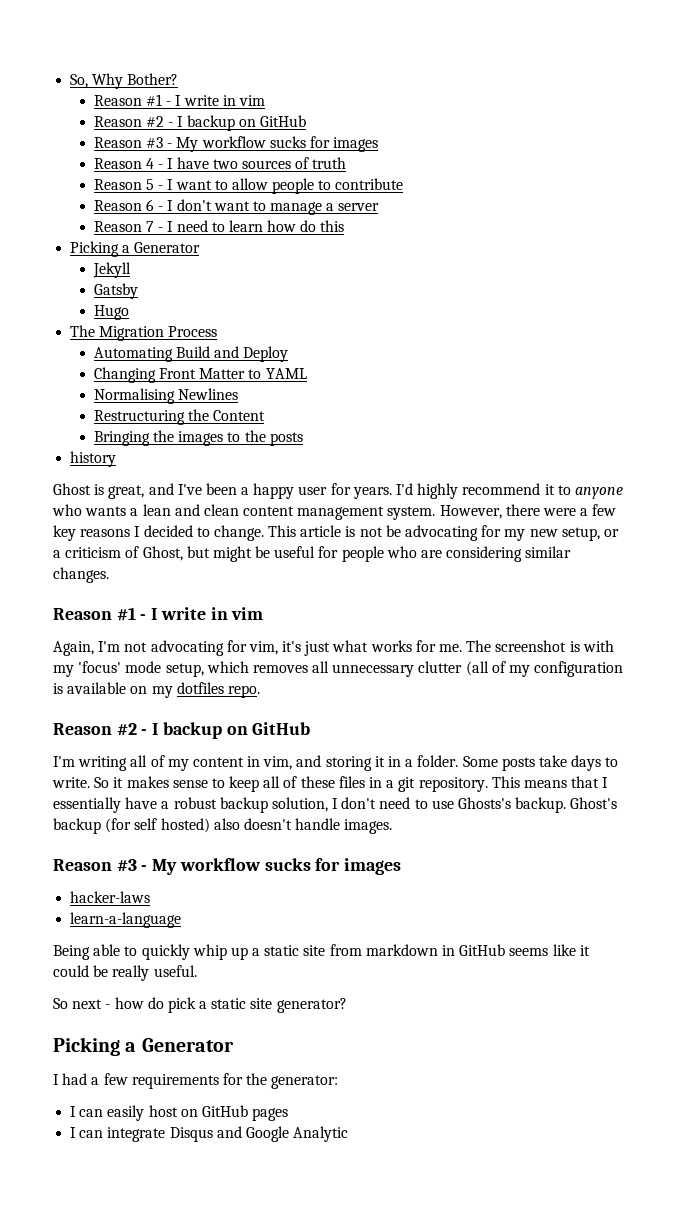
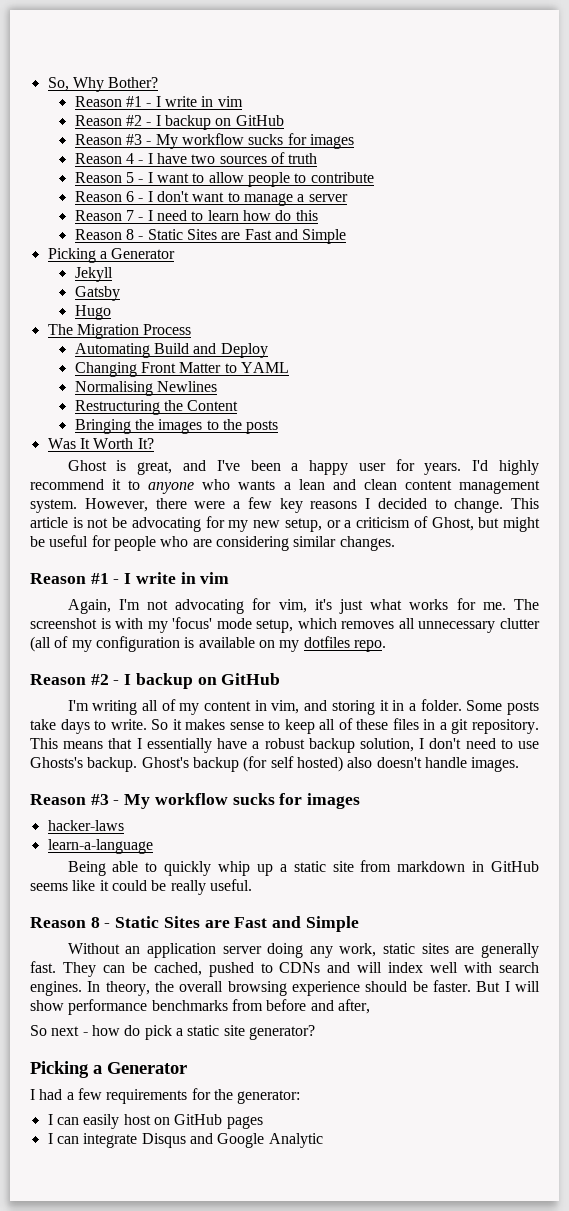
  Reason 7 - I need to learn how do this
+ Reason 8 - Static Sites are Fast and Simple
- history
+ Was It Worth It?
  Being able to quickly whip up a static site from markdown in GitHub seems like it could be really useful.
+ Reason 8 - Static Sites are Fast and Simple
+ Without an application server doing any work, static sites are generally fast. They can be cached, pushed to CDNs and will index well with search engines. In theory, the overall browsing experience should be faster. But I will show performance benchmarks from before and after,

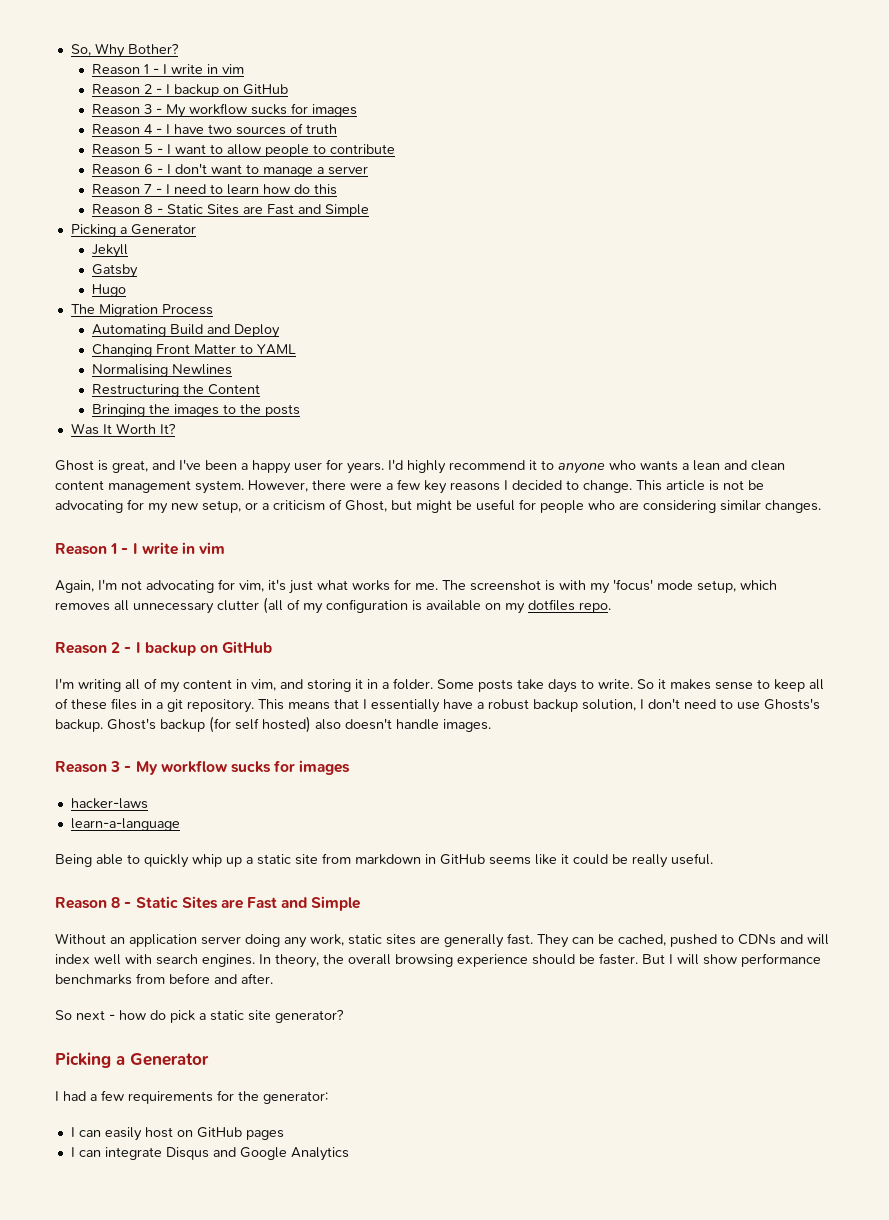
  So, Why Bother?
- Reason #1 - I write in vim
- Reason #2 - I backup on GitHub
- Reason #3 - My workflow sucks for images
+ Reason 1 - I write in vim
+ Reason 2 - I backup on GitHub
+ Reason 3 - My workflow sucks for images
  This article is not be advocating for my new setup, or a criticism of Ghost, but might be useful for people who are considering similar changes.
- Reason #1 - I write in vim
+ Reason 1 - I write in vim
  The screenshot is with my 'focus' mode setup, which removes all unnecessary clutter (all of my configuration is available on my dotfiles repo.
- Reason #2 - I backup on GitHub
+ Reason 2 - I backup on GitHub
  Ghost's backup (for self hosted) also doesn't handle images.
- Reason #3 - My workflow sucks for images
+ Reason 3 - My workflow sucks for images
- But I will show performance benchmarks from before and after,
+ But I will show performance benchmarks from before and after.
- I can integrate Disqus and Google Analytic
+ I can integrate Disqus and Google Analytics

